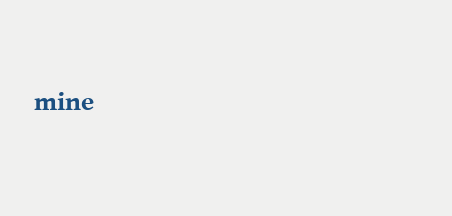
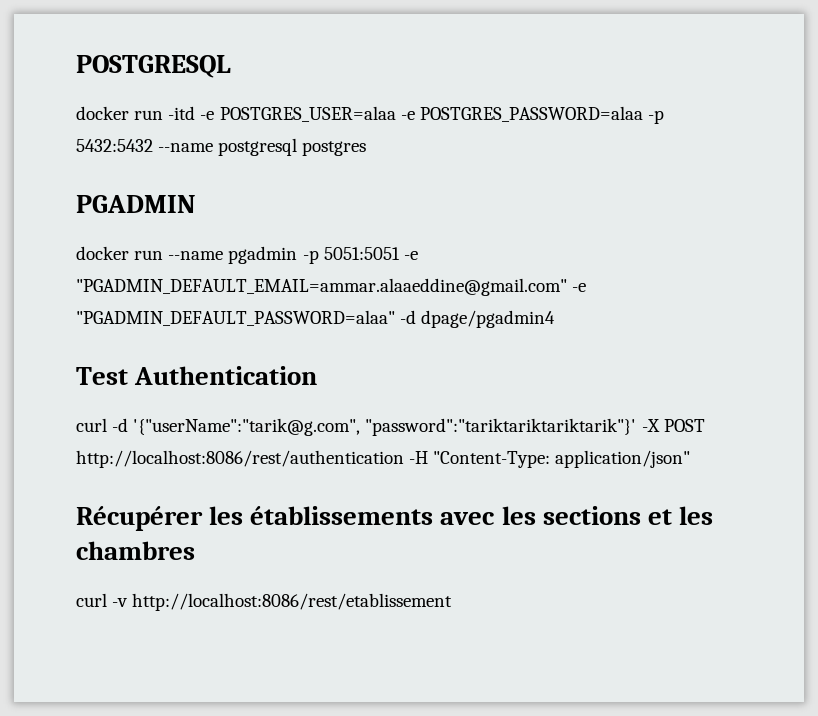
- mine
+ POSTGRESQL
+ docker run -itd -e POSTGRES_USER=alaa -e POSTGRES_PASSWORD=alaa -p 5432:5432 --name postgresql postgres
+ PGADMIN
+ docker run --name pgadmin -p 5051:5051 -e "PGADMIN_DEFAULT_EMAIL=ammar.alaaeddine@gmail.com" -e "PGADMIN_DEFAULT_PASSWORD=alaa" -d dpage/pgadmin4
+ Test Authentication
+ curl -d '{"userName":"tarik@g.com", "password":"tariktariktariktarik"}' -X POST http://localhost:8086/rest/authentication -H "Content-Type: application/json"
+ Récupérer les établissements avec les sections et les chambres
+ curl -v http://localhost:8086/rest/etablissement

